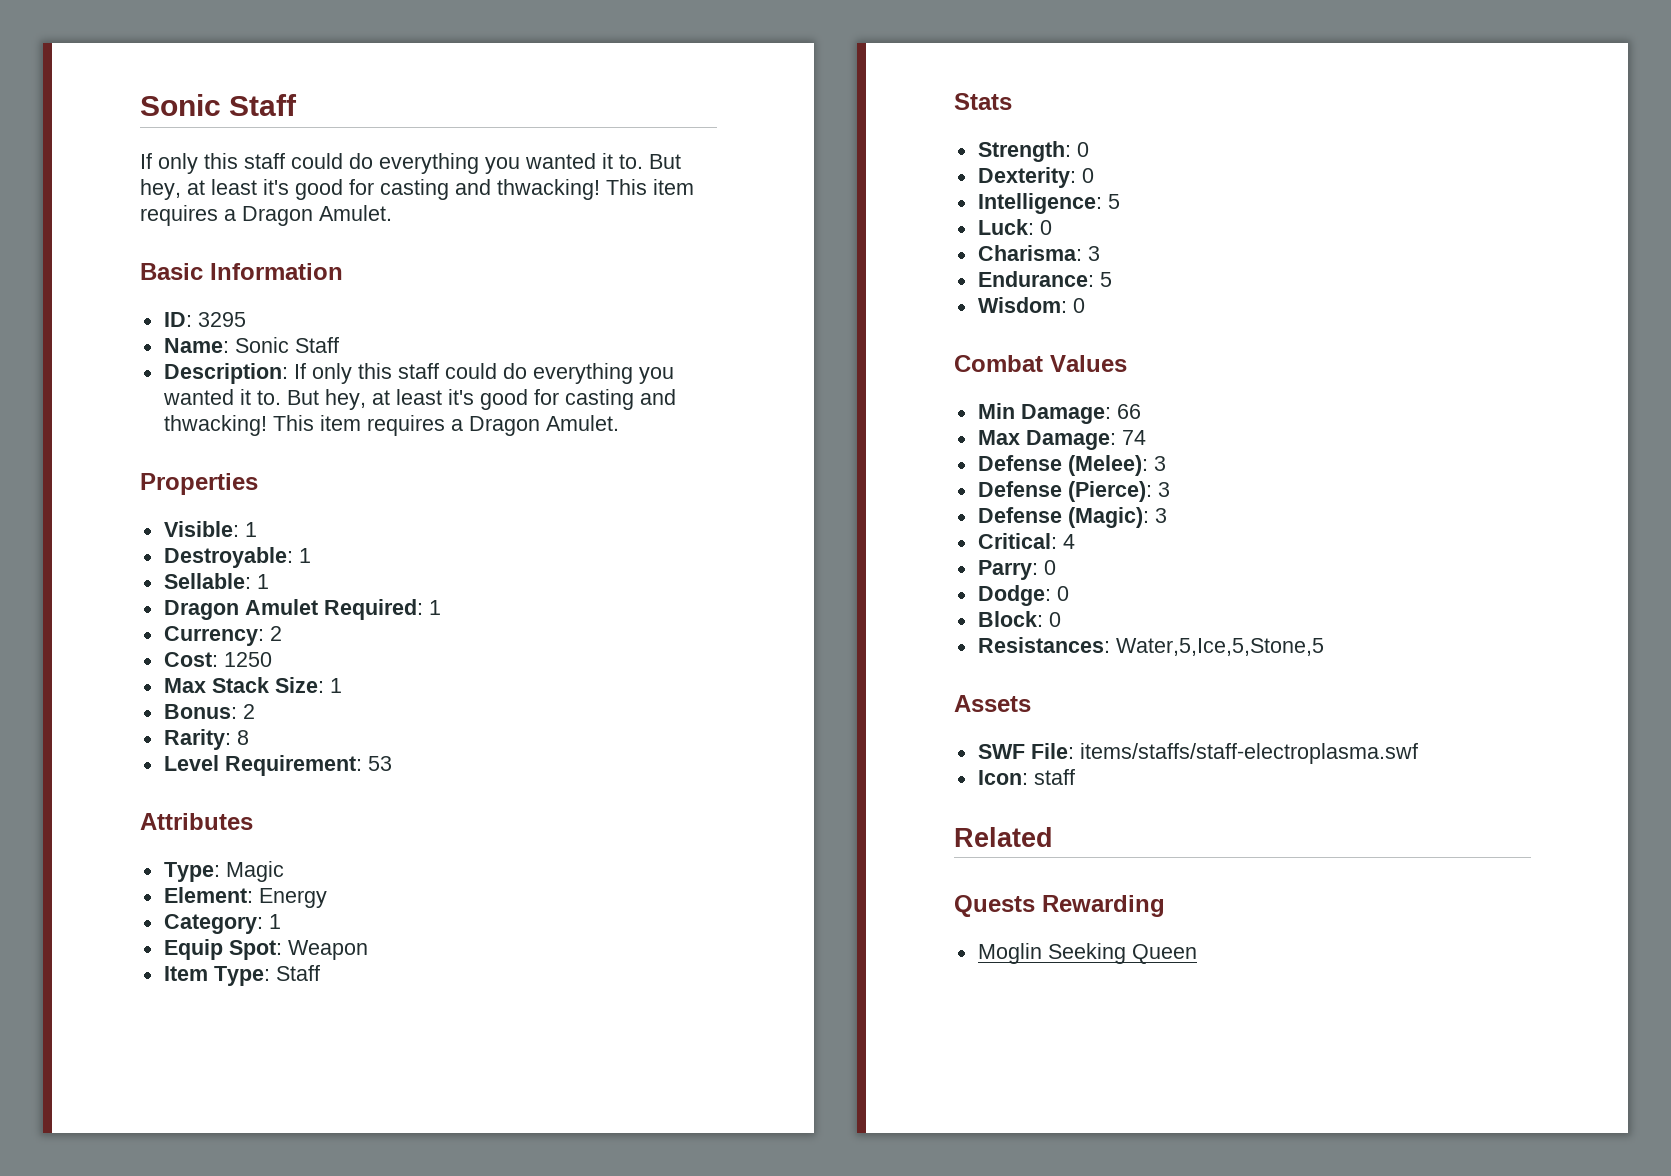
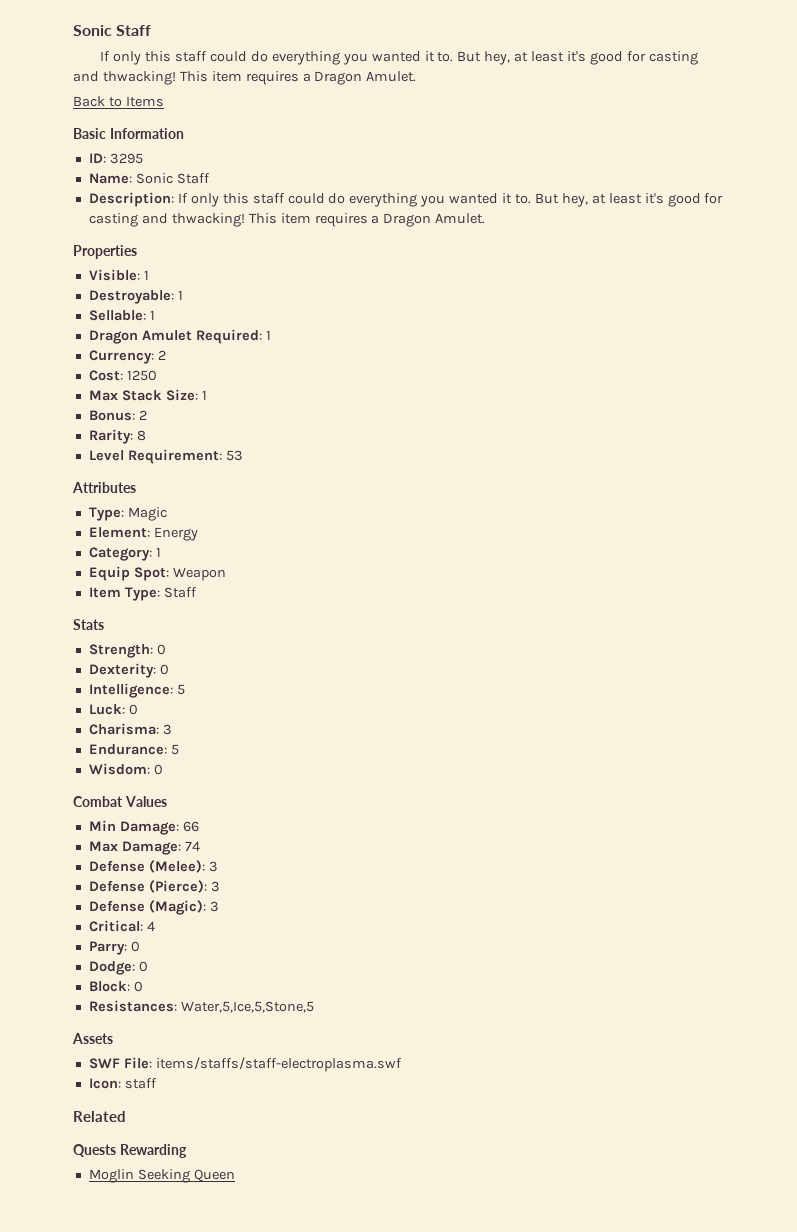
+ Back to Items

